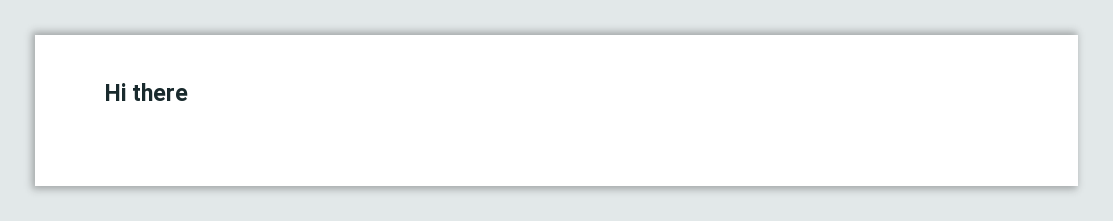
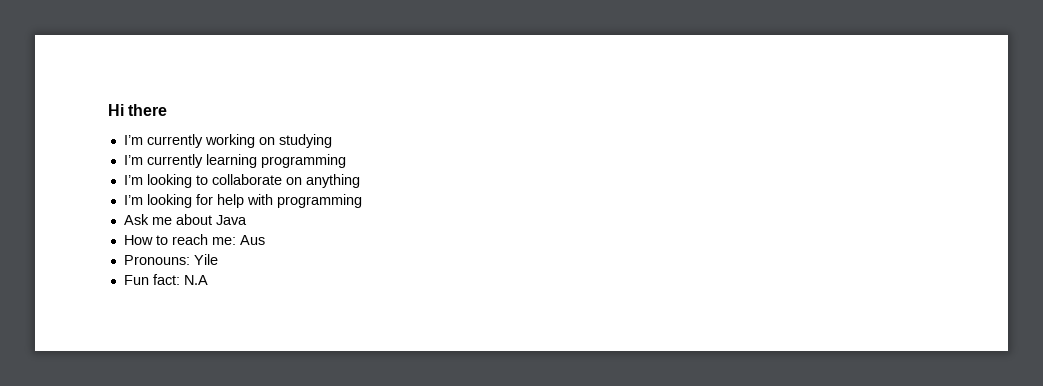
+ I’m currently working on studying
+ I’m currently learning programming
+ I’m looking to collaborate on anything
+ I’m looking for help with programming
+ Ask me about Java
+ How to reach me: Aus
+ Pronouns: Yile
+ Fun fact: N.A

